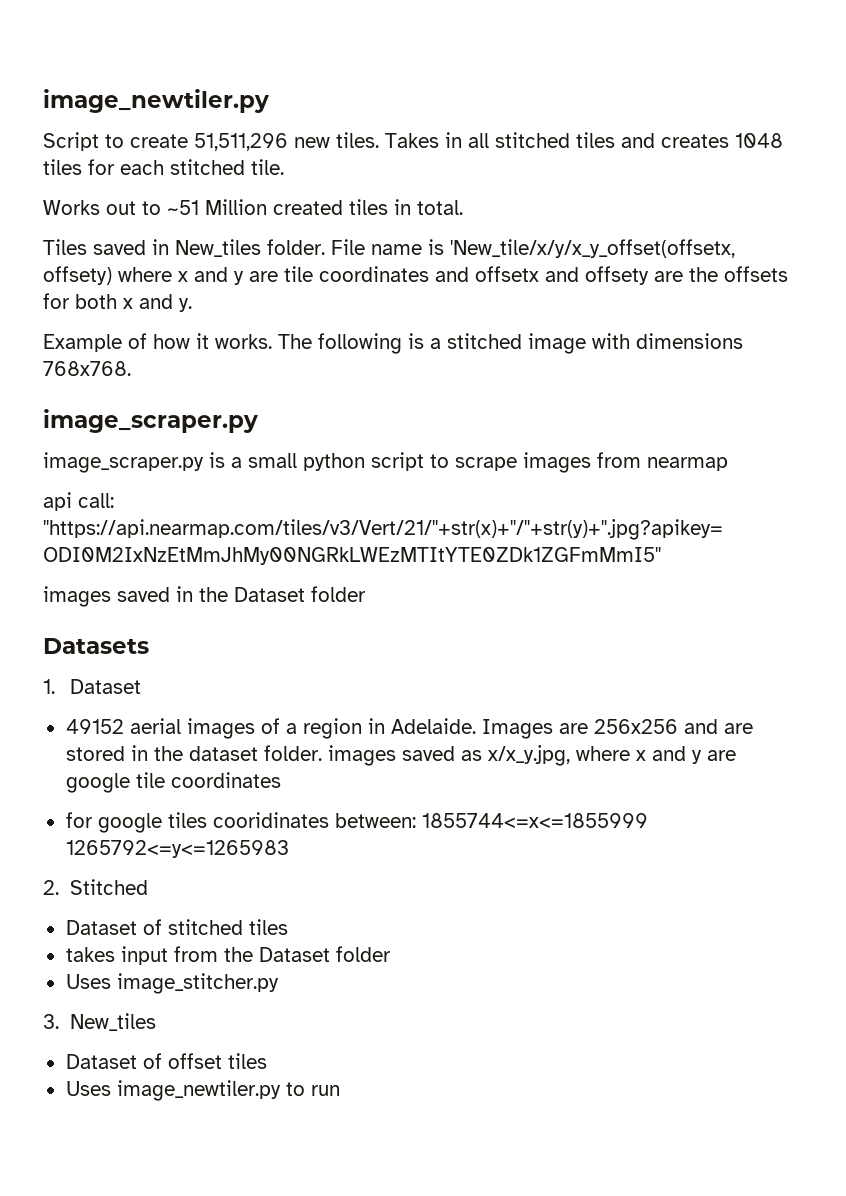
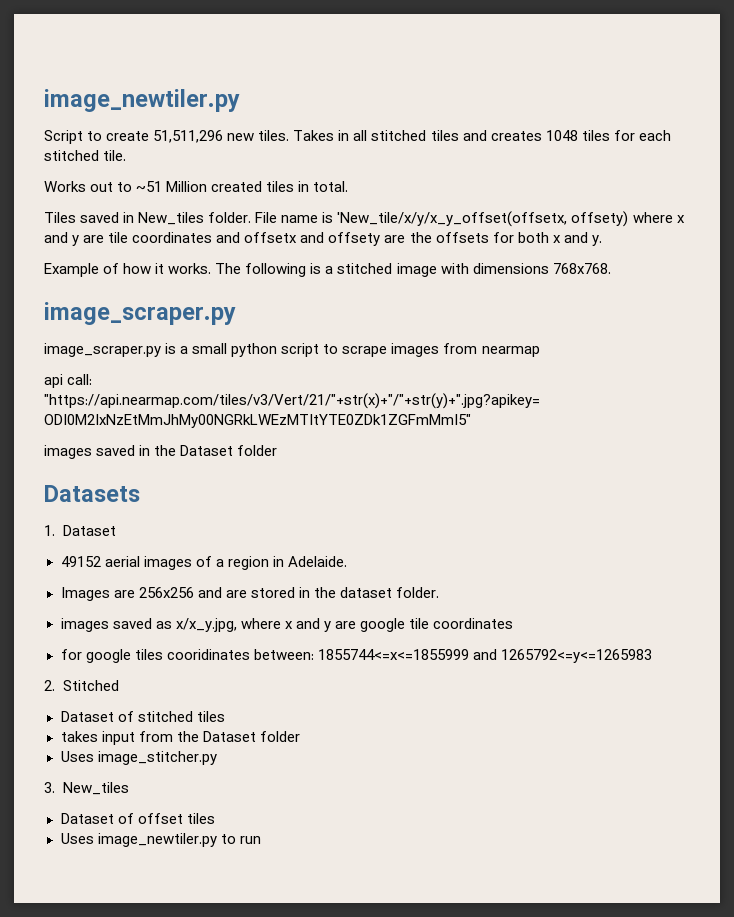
- 49152 aerial images of a region in Adelaide. Images are 256x256 and are stored in the dataset folder. images saved as x/x_y.jpg, where x and y are google tile coordinates
+ 49152 aerial images of a region in Adelaide.
+ Images are 256x256 and are stored in the dataset folder.
+ images saved as x/x_y.jpg, where x and y are google tile coordinates
- for google tiles cooridinates between: 1855744<=x<=1855999 1265792<=y<=1265983
+ for google tiles cooridinates between: 1855744<=x<=1855999 and 1265792<=y<=1265983

